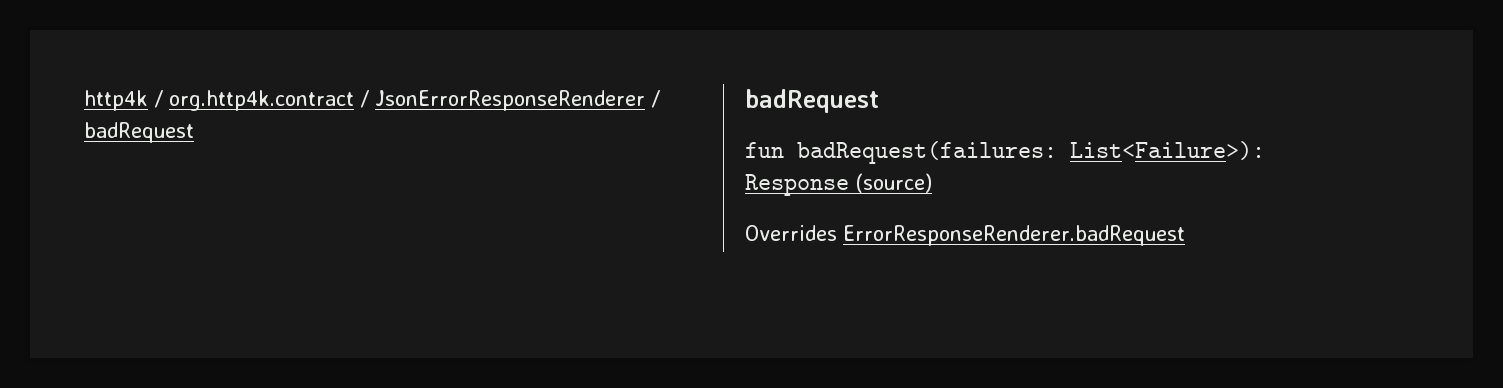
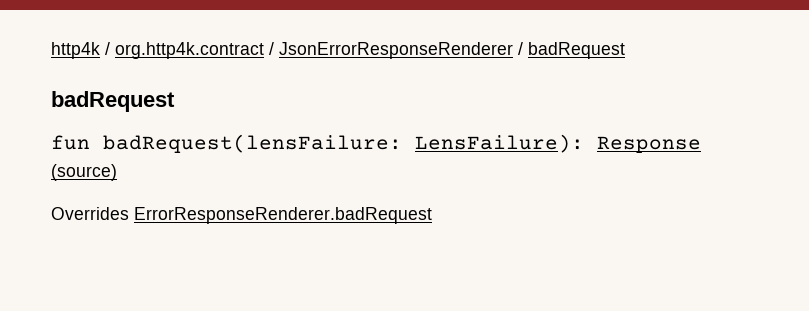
- fun badRequest(failures: List<Failure>): Response (source)
+ fun badRequest(lensFailure: LensFailure): Response (source)

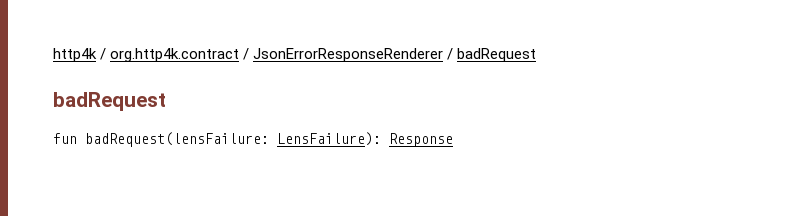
- fun badRequest(lensFailure: LensFailure): Response (source)
- Overrides ErrorResponseRenderer.badRequest
+ fun badRequest(lensFailure: LensFailure): Response

